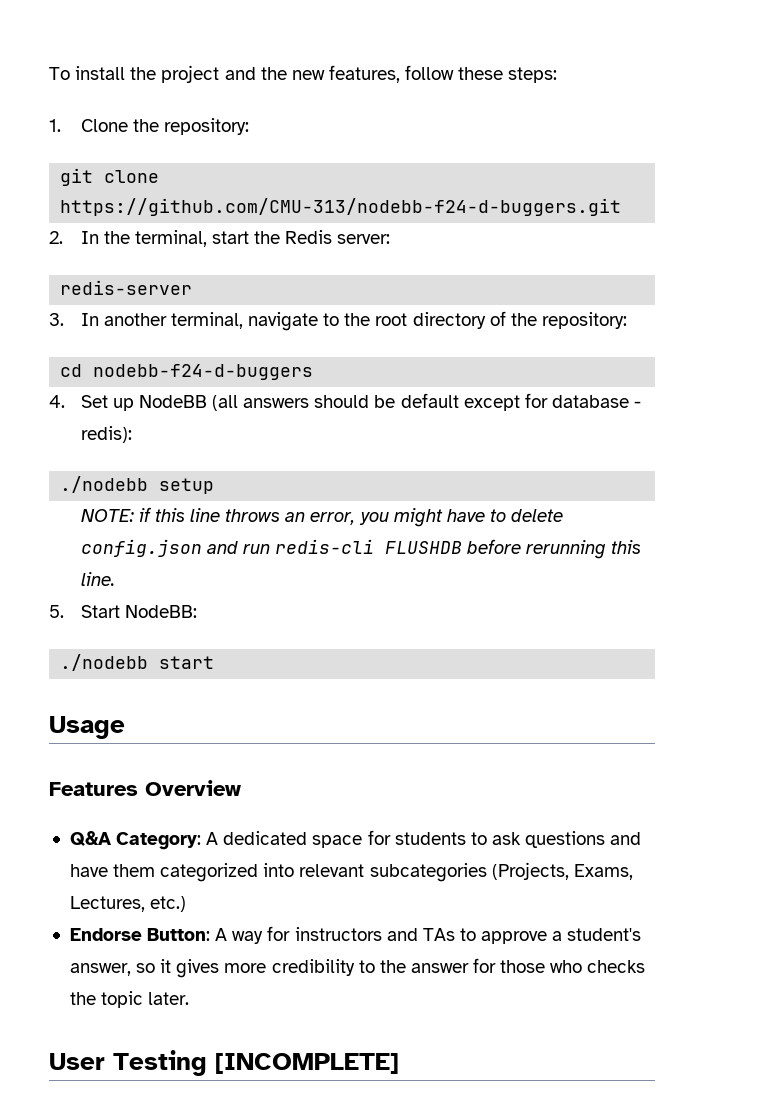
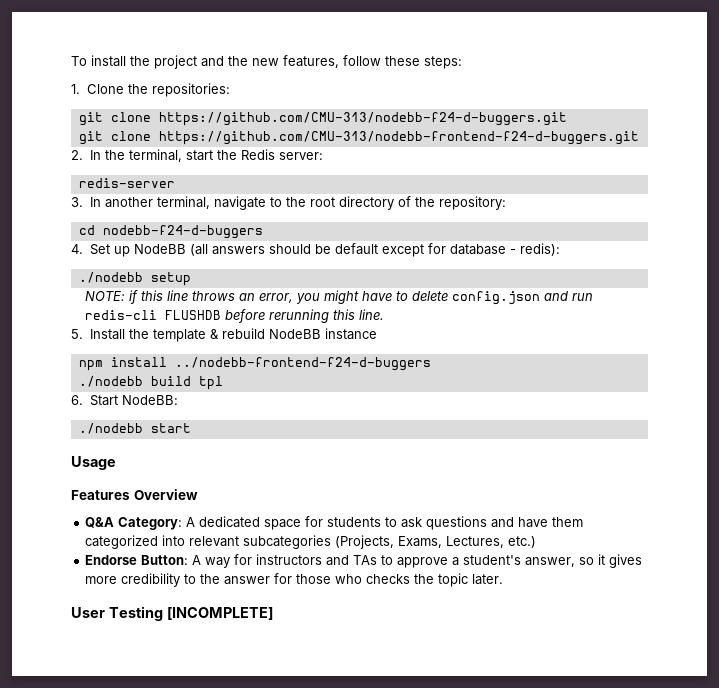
- 1. Clone the repository:
+ 1. Clone the repositories:
+ git clone https://github.com/CMU-313/nodebb-frontend-f24-d-buggers.git
- 5. Start NodeBB:
+ 5. Install the template & rebuild NodeBB instance
+ npm install ../nodebb-frontend-f24-d-buggers
+ ./nodebb build tpl
+ 6. Start NodeBB:

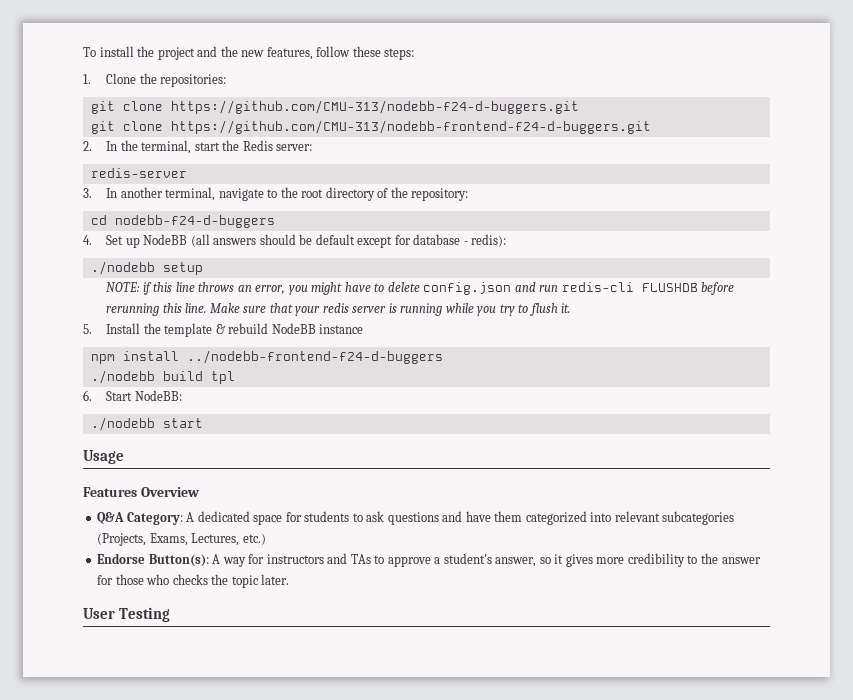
+ Make sure that your redis server is running while you try to flush it.
- Endorse Button: A way for instructors and TAs to approve a student's answer, so it gives more credibility to the answer for those who checks the topic later.
+ Endorse Button(s): A way for instructors and TAs to approve a student's answer, so it gives more credibility to the answer for those who checks the topic later.
- User Testing [INCOMPLETE]
+ User Testing

